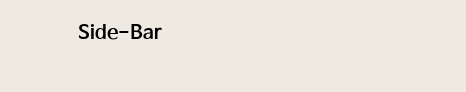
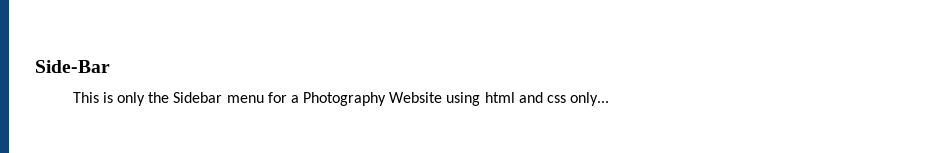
+ This is only the Sidebar menu for a Photography Website using html and css only...

